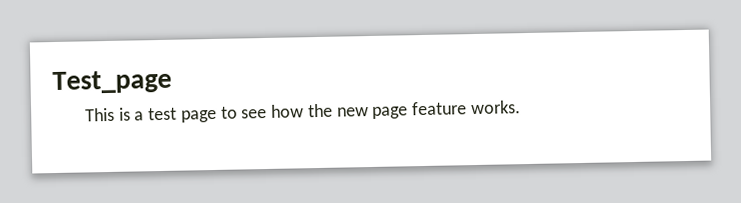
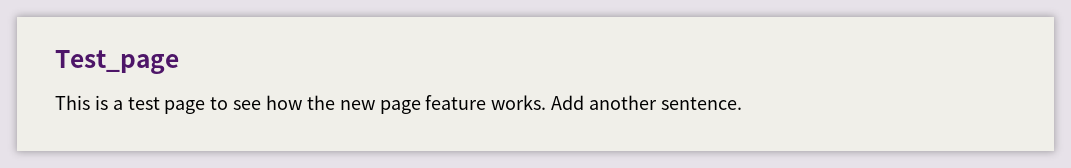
+ Add another sentence.

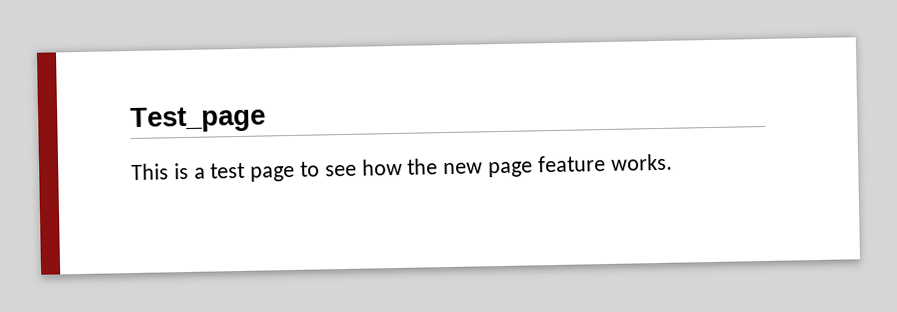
- Add another sentence.

